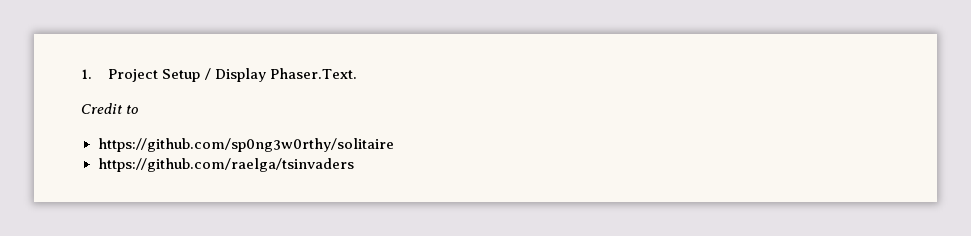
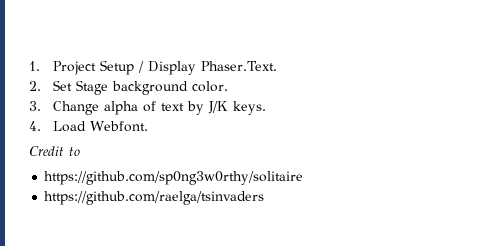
+ 2. Set Stage background color.
+ 3. Change alpha of text by J/K keys.
+ 4. Load Webfont.

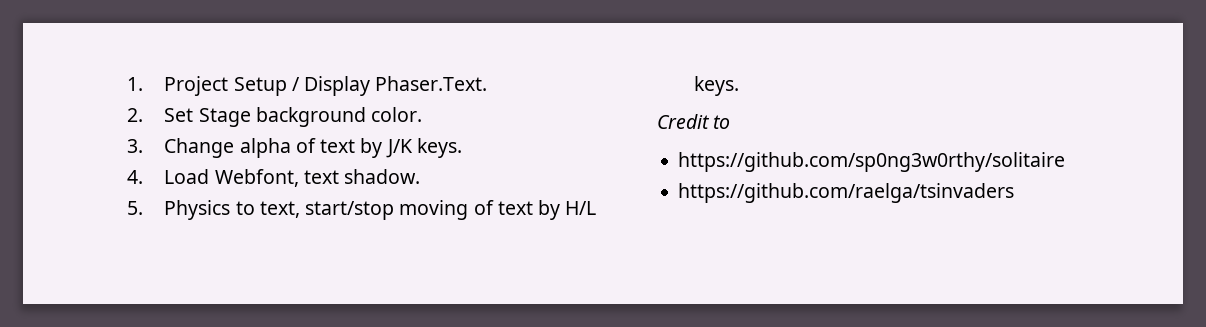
- 4. Load Webfont.
+ 4. Load Webfont, text shadow.
+ 5. Physics to text, start/stop moving of text by H/L keys.

